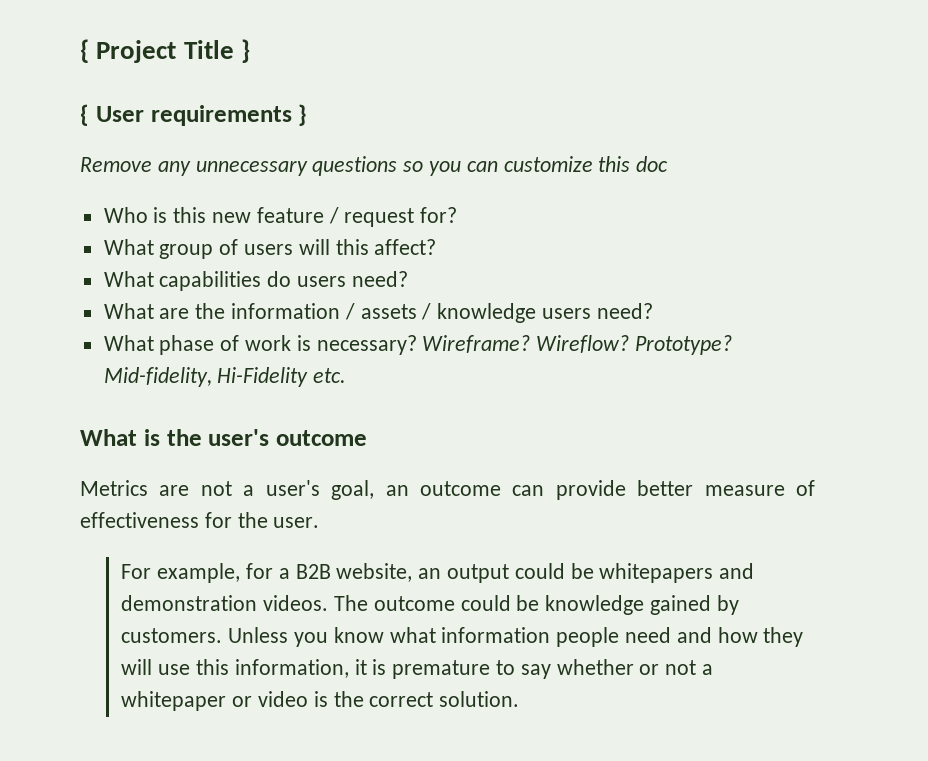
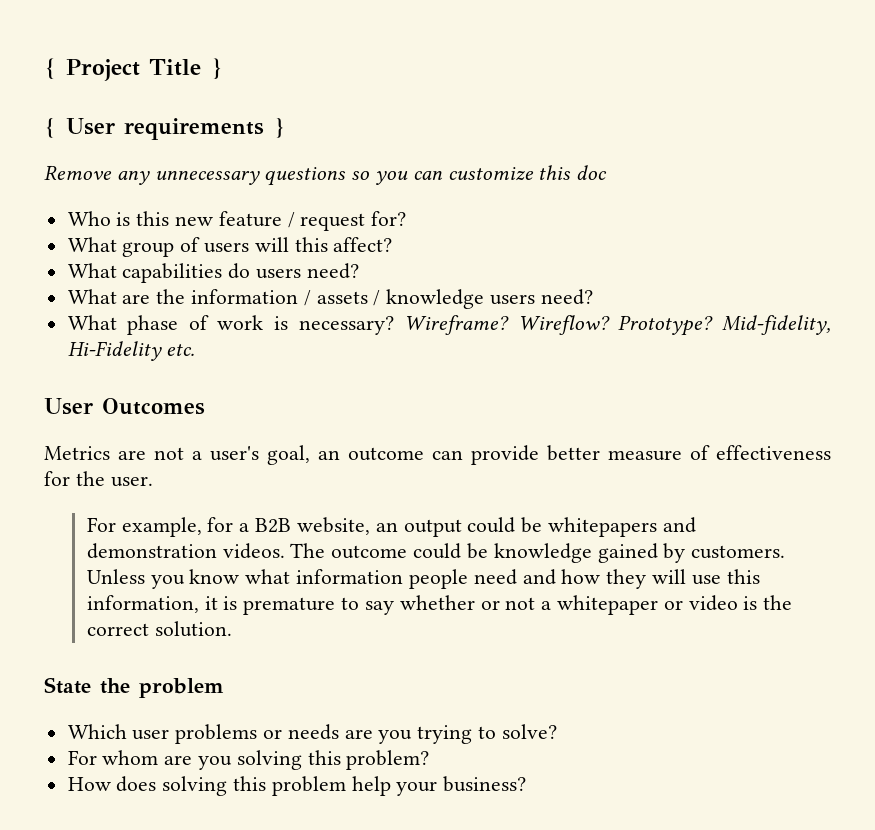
- What is the user's outcome
+ User Outcomes
+ State the problem
+ Which user problems or needs are you trying to solve?
+ For whom are you solving this problem?
+ How does solving this problem help your business?

